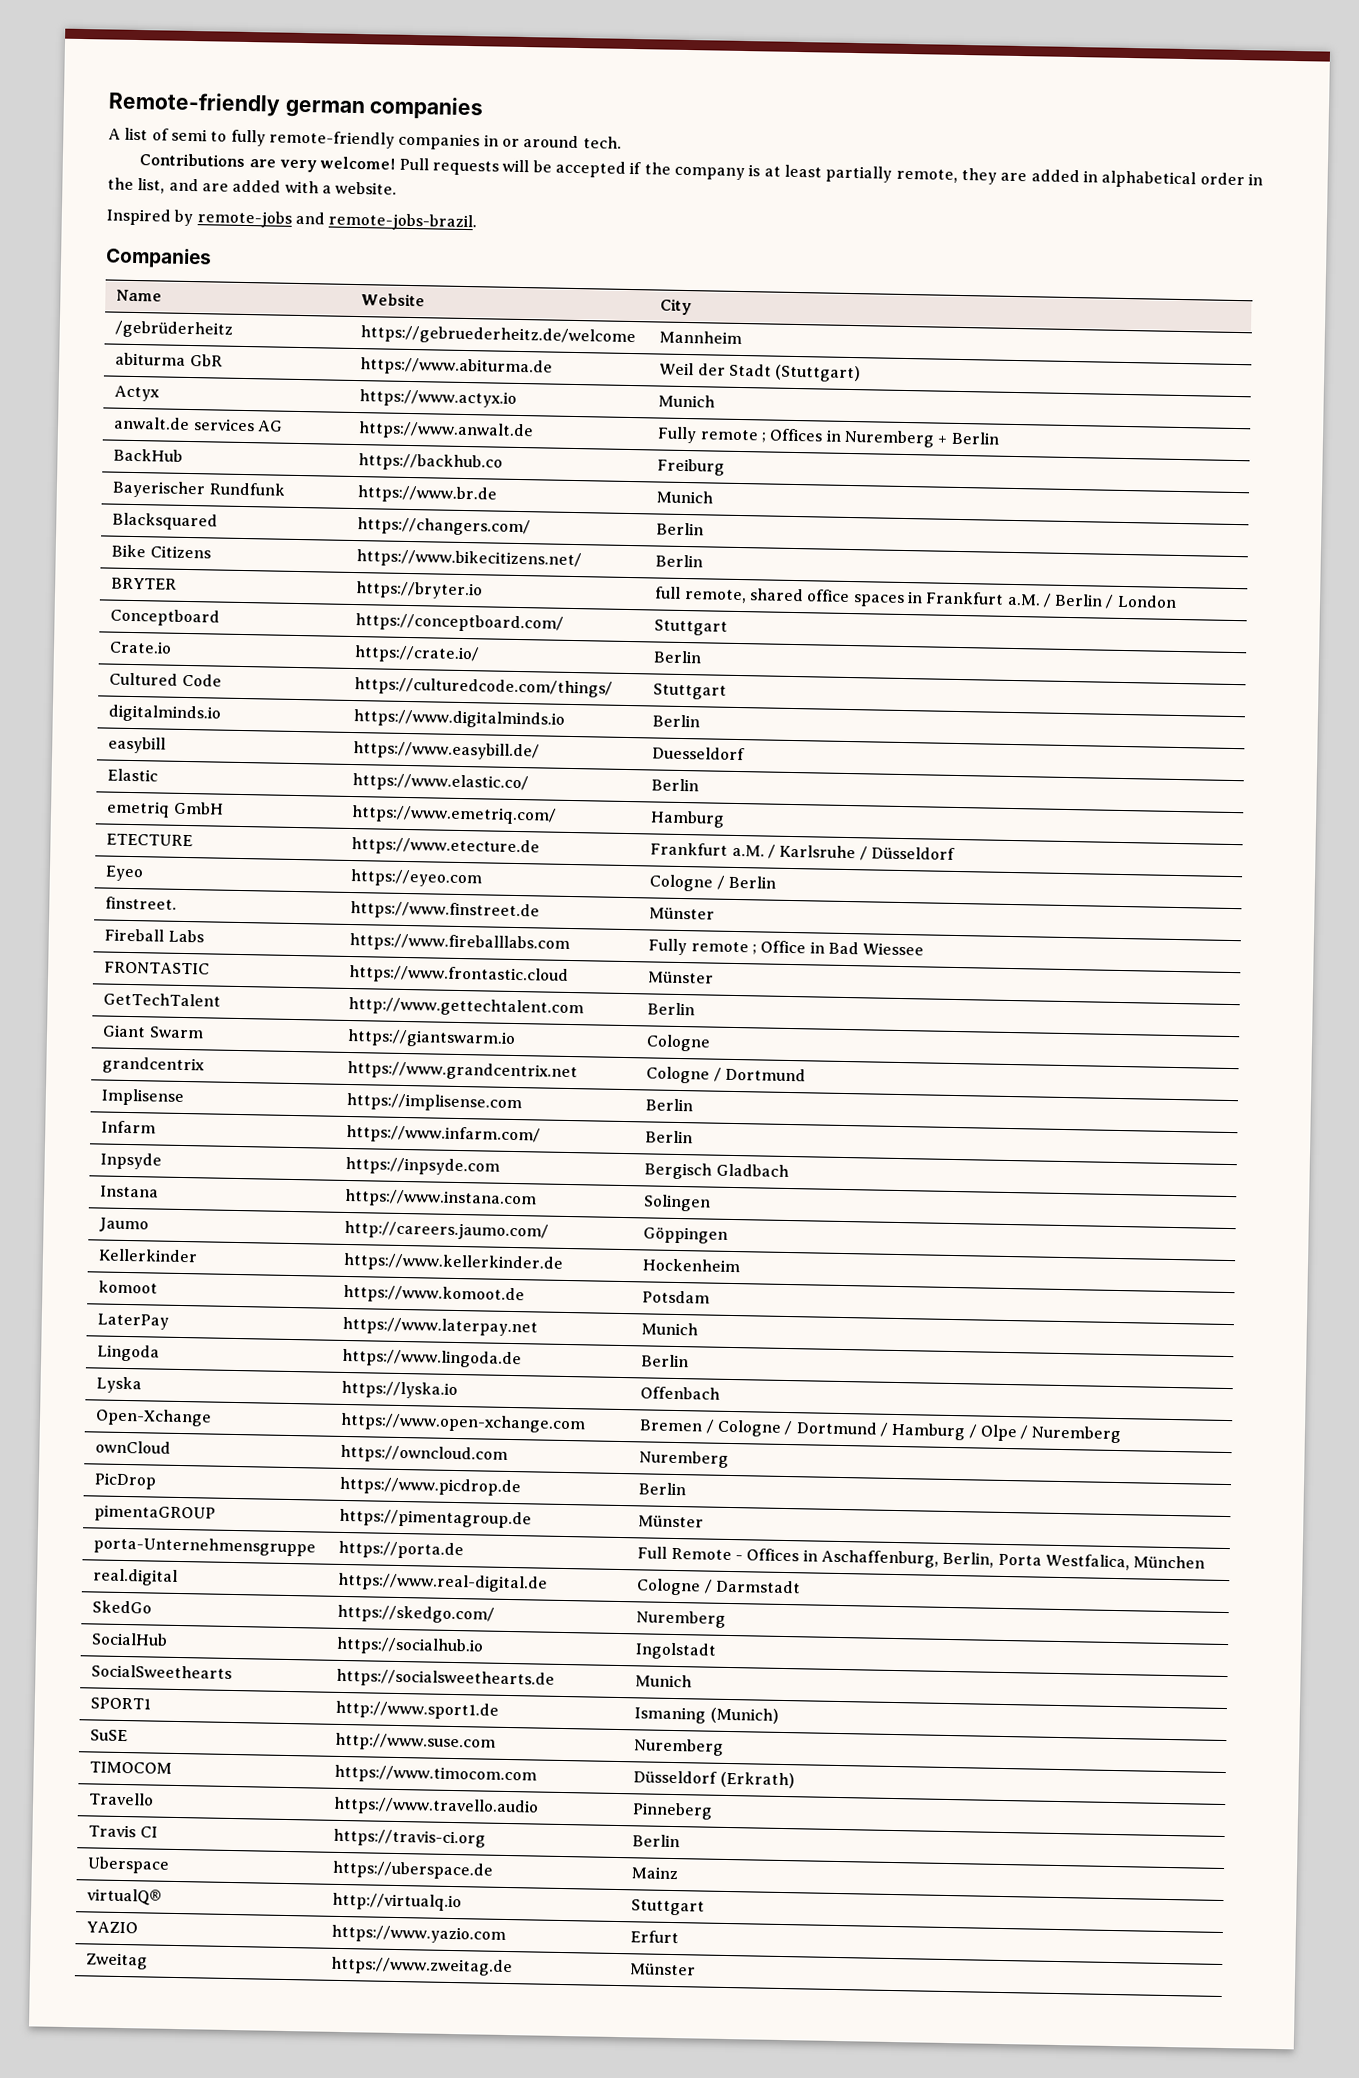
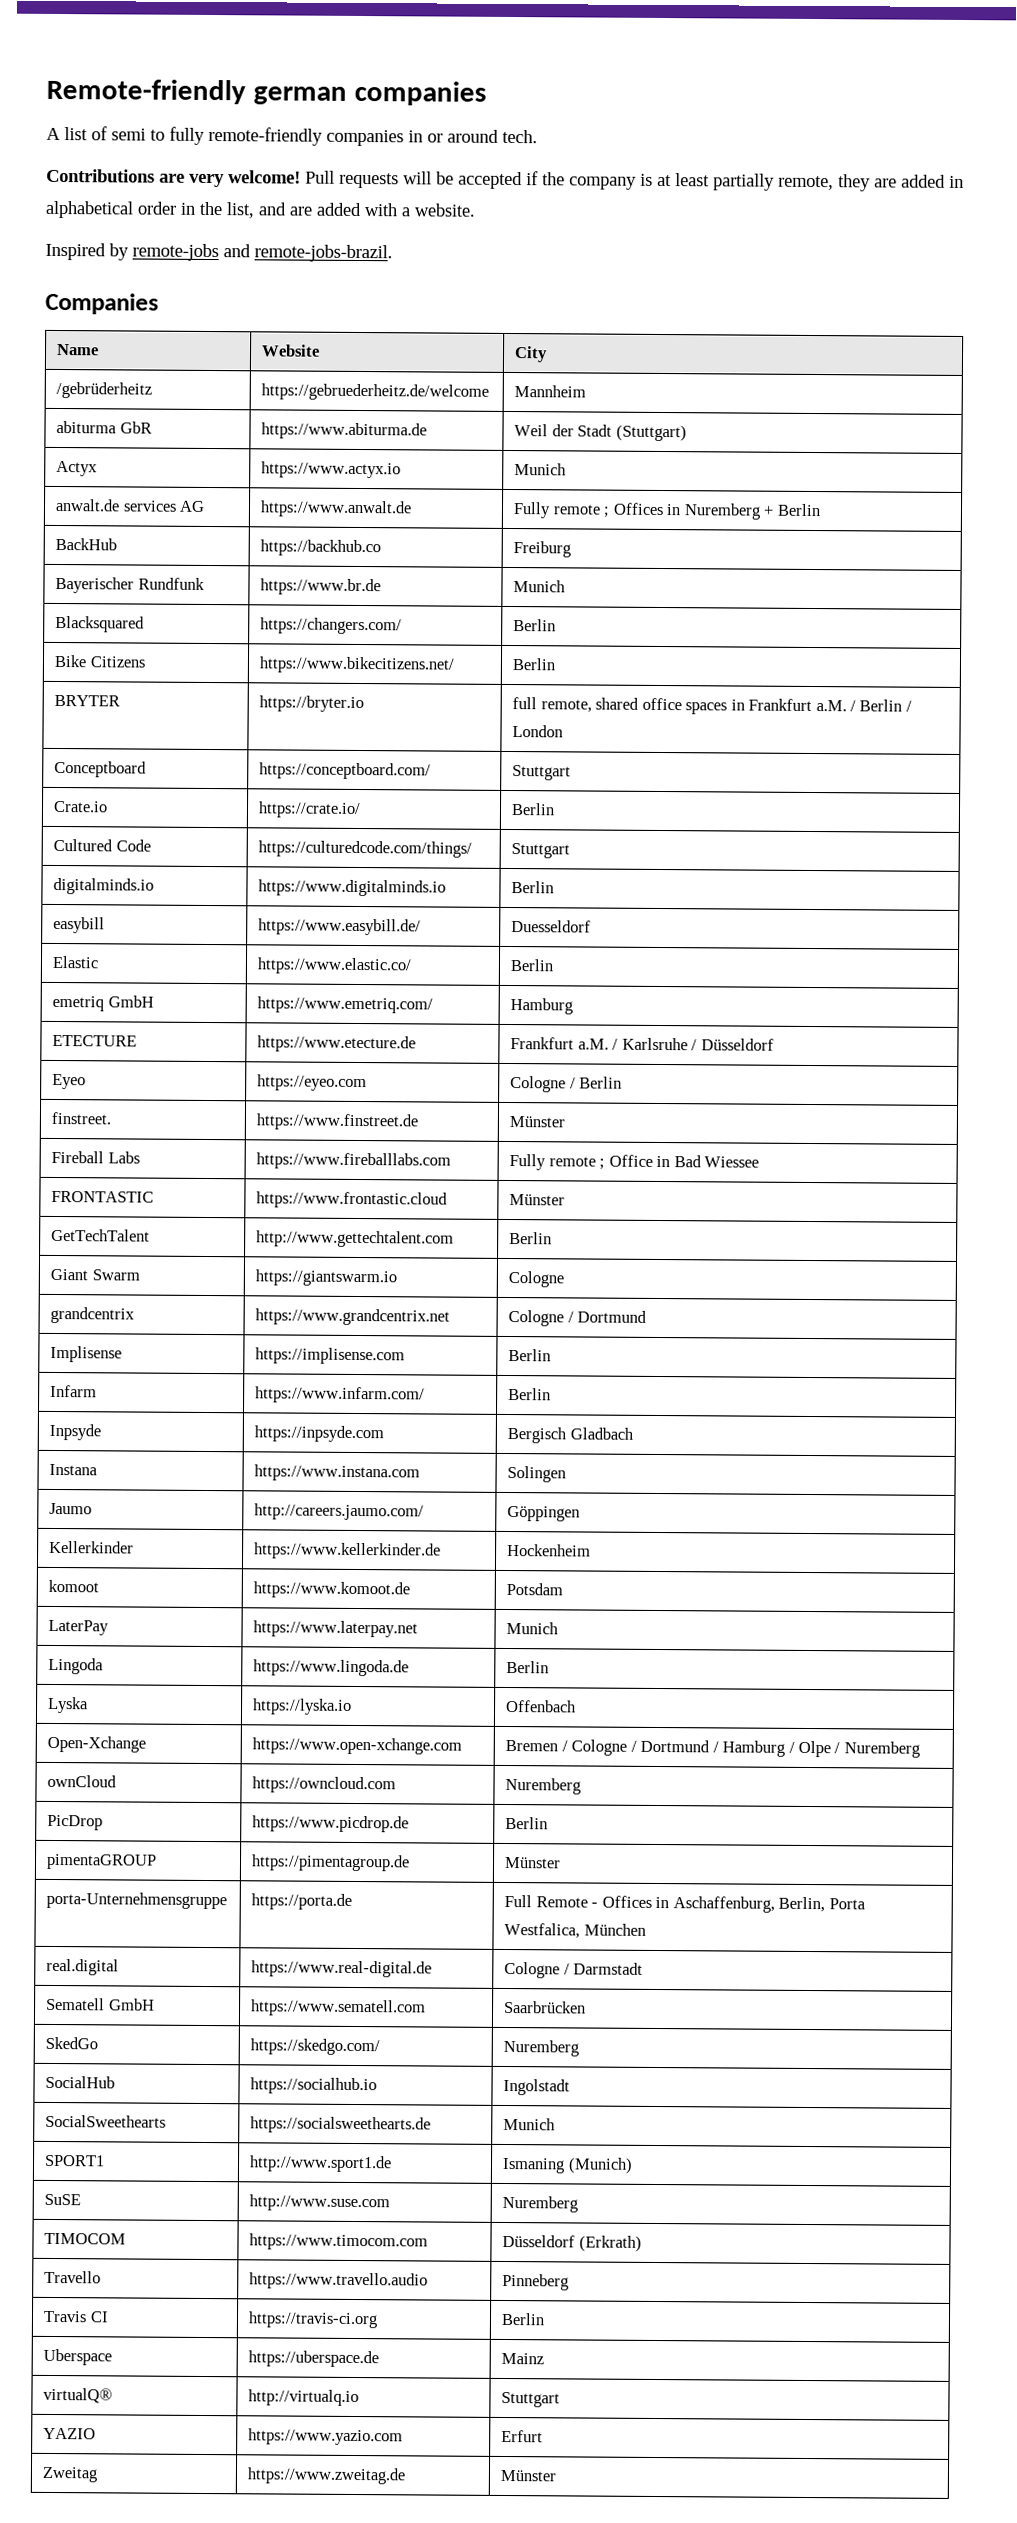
+ Sematell GmbH | https://www.sematell.com | Saarbrücken

